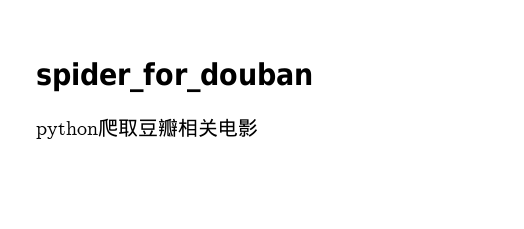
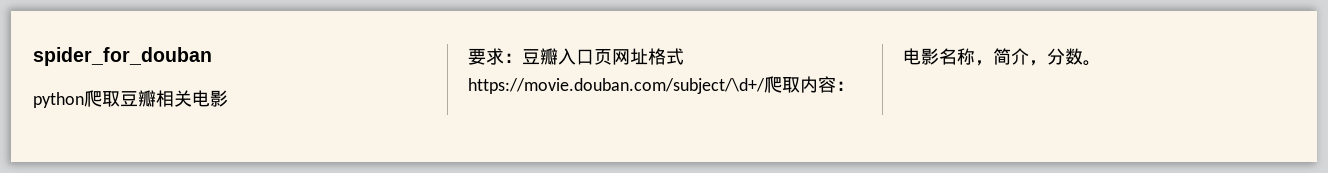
+ 要求：豆瓣入口页网址格式https://movie.douban.com/subject/\d+/爬取内容：电影名称，简介，分数。

